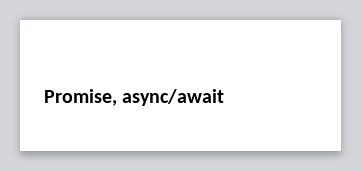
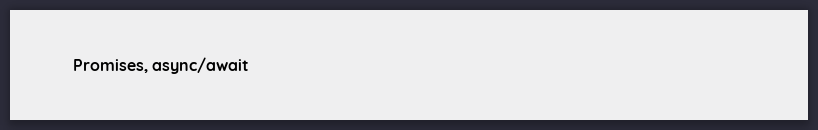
- Promise, async/await
+ Promises, async/await

